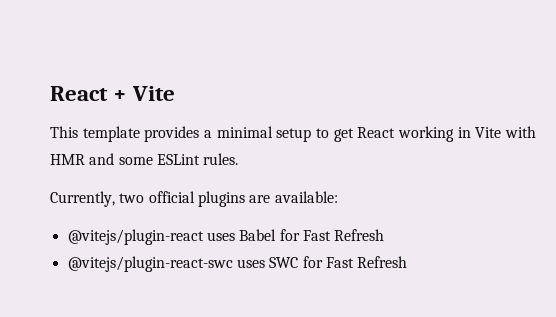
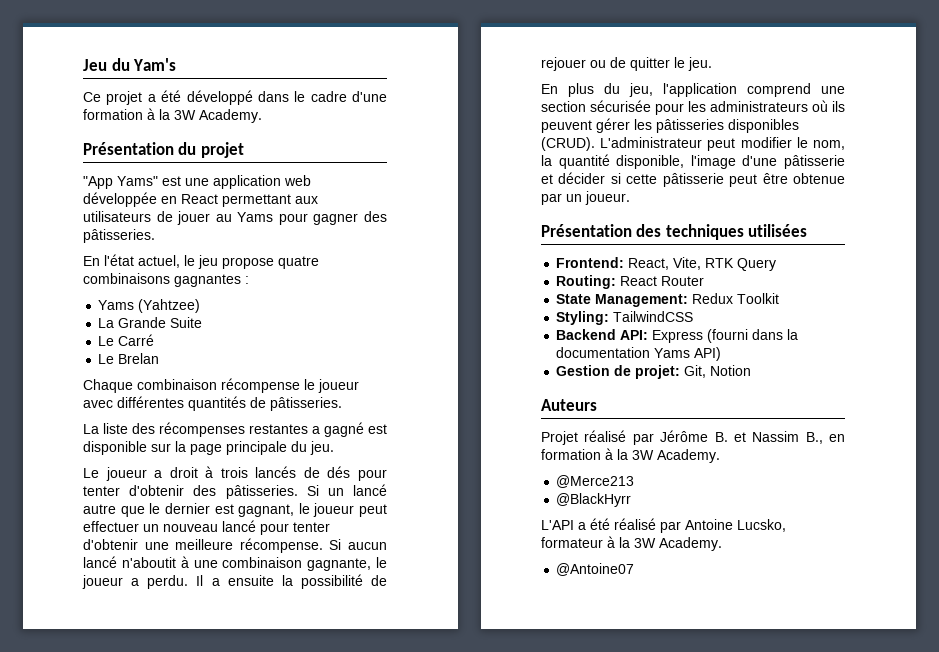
- React + Vite
- This template provides a minimal setup to get React working in Vite with HMR and some ESLint rules.
- Currently, two official plugins are available:
- @vitejs/plugin-react uses Babel for Fast Refresh
- @vitejs/plugin-react-swc uses SWC for Fast Refresh
+ Jeu du Yam's
+ Ce projet a été développé dans le cadre d'une formation à la 3W Academy.
+ Présentation du projet
+ "App Yams" est une application web développée en React permettant aux utilisateurs de jouer au Yams pour gagner des pâtisseries.
+ En l'état actuel, le jeu propose quatre combinaisons gagnantes :
+ Yams (Yahtzee)
+ La Grande Suite
+ Le Carré
+ Le Brelan
+ Chaque combinaison récompense le joueur avec différentes quantités de pâtisseries.
+ La liste des récompenses restantes a gagné est disponible sur la page principale du jeu.
+ Le joueur a droit à trois lancés de dés pour tenter d'obtenir des pâtisseries. Si un lancé autre que le dernier est gagnant, le joueur peut effectuer un nouveau lancé pour tenter d'obtenir une meilleure récompense. Si aucun lancé n'aboutit à une combinaison gagnante, le joueur a perdu. Il a ensuite la possibilité de rejouer ou de quitter le jeu.
+ En plus du jeu, l'application comprend une section sécurisée pour les administrateurs où ils peuvent gérer les pâtisseries disponibles (CRUD). L'administrateur peut modifier le nom, la quantité disponible, l'image d'une pâtisserie et décider si cette pâtisserie peut être obtenue par un joueur.
+ Présentation des techniques utilisées
+ Frontend: React, Vite, RTK Query
+ Routing: React Router
+ State Management: Redux Toolkit
+ Styling: TailwindCSS
+ Backend API: Express (fourni dans la documentation Yams API)
+ Gestion de projet: Git, Notion
+ Auteurs
+ Projet réalisé par Jérôme B. et Nassim B., en formation à la 3W Academy.
+ @Merce213
+ @BlackHyrr
+ L'API a été réalisé par Antoine Lucsko, formateur à la 3W Academy.
+ @Antoine07

